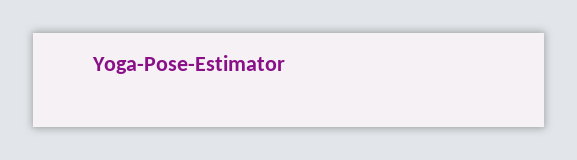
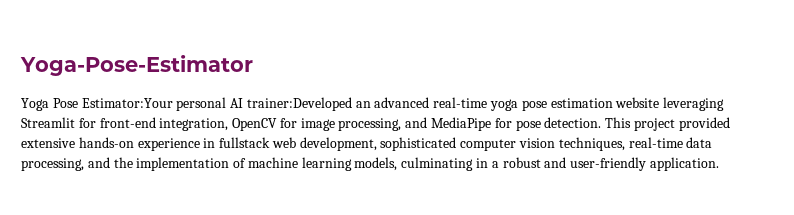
+ Yoga Pose Estimator:Your personal AI trainer:Developed an advanced real-time yoga pose estimation website leveraging Streamlit for front-end integration, OpenCV for image processing, and MediaPipe for pose detection. This project provided extensive hands-on experience in fullstack web development, sophisticated computer vision techniques, real-time data processing, and the implementation of machine learning models, culminating in a robust and user-friendly application.

